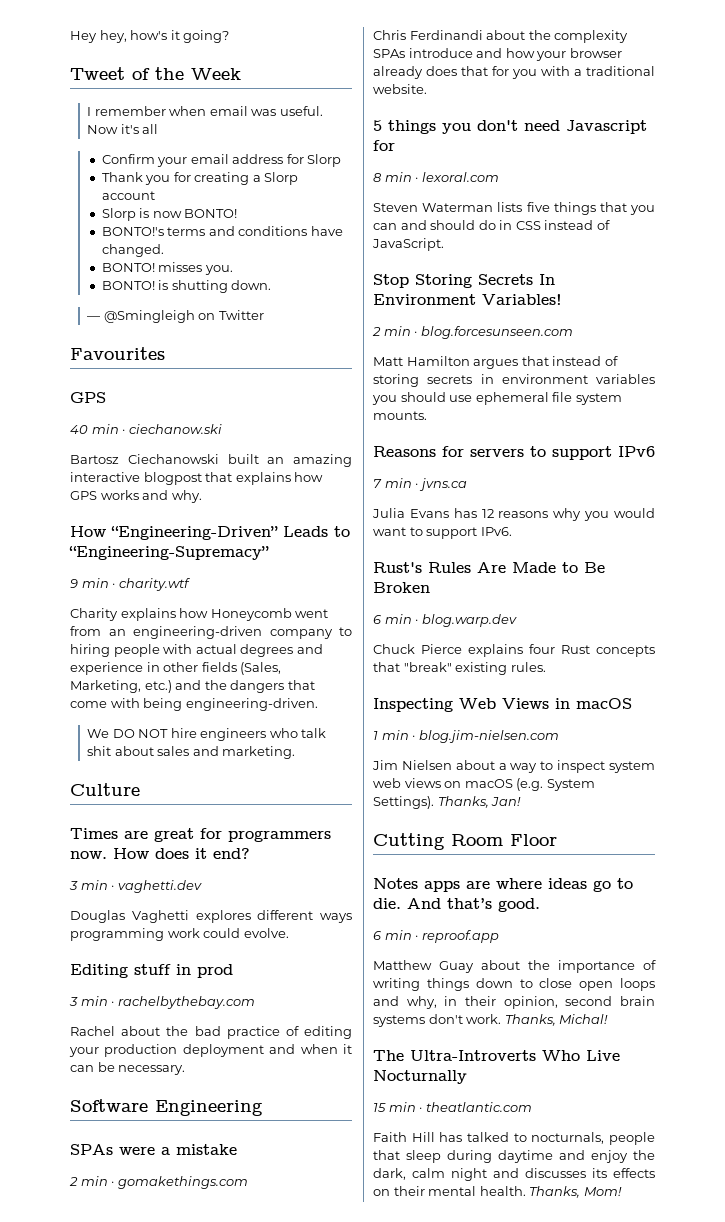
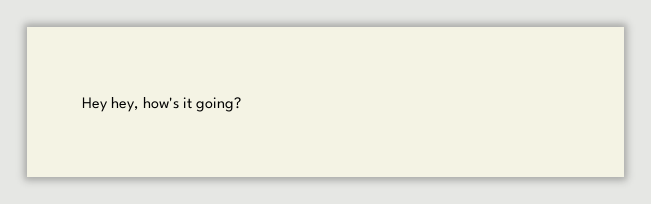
- Tweet of the Week
- I remember when email was useful. Now it's all
- Confirm your email address for Slorp
- Thank you for creating a Slorp account
- Slorp is now BONTO!
- BONTO!'s terms and conditions have changed.
- BONTO! misses you.
- BONTO! is shutting down.
- — @Smingleigh on Twitter
- Favourites
- GPS
- 40 min · ciechanow.ski
- Bartosz Ciechanowski built an amazing interactive blogpost that explains how GPS works and why.
- How “Engineering-Driven” Leads to “Engineering-Supremacy”
- 9 min · charity.wtf
- Charity explains how Honeycomb went from an engineering-driven company to hiring people with actual degrees and experience in other fields (Sales, Marketing, etc.) and the dangers that come with being engineering-driven.
- We DO NOT hire engineers who talk shit about sales and marketing.
- Culture
- Times are great for programmers now. How does it end?
- 3 min · vaghetti.dev
- Douglas Vaghetti explores different ways programming work could evolve.
- Editing stuff in prod
- 3 min · rachelbythebay.com
- Rachel about the bad practice of editing your production deployment and when it can be necessary.
- Software Engineering
- SPAs were a mistake
- 2 min · gomakethings.com
- Chris Ferdinandi about the complexity SPAs introduce and how your browser already does that for you with a traditional website.
- 5 things you don't need Javascript for
- 8 min · lexoral.com
- Steven Waterman lists five things that you can and should do in CSS instead of JavaScript.
- Stop Storing Secrets In Environment Variables!
- 2 min · blog.forcesunseen.com
- Matt Hamilton argues that instead of storing secrets in environment variables you should use ephemeral file system mounts.
- Reasons for servers to support IPv6
- 7 min · jvns.ca
- Julia Evans has 12 reasons why you would want to support IPv6.
- Rust's Rules Are Made to Be Broken
- 6 min · blog.warp.dev
- Chuck Pierce explains four Rust concepts that "break" existing rules.
- Inspecting Web Views in macOS
- 1 min · blog.jim-nielsen.com
- Jim Nielsen about a way to inspect system web views on macOS (e.g. System Settings). Thanks, Jan!
- Cutting Room Floor
- Notes apps are where ideas go to die. And that’s good.
- 6 min · reproof.app
- Matthew Guay about the importance of writing things down to close open loops and why, in their opinion, second brain systems don't work. Thanks, Michal!
- The Ultra-Introverts Who Live Nocturnally
- 15 min · theatlantic.com
- Faith Hill has talked to nocturnals, people that sleep during daytime and enjoy the dark, calm night and discusses its effects on their mental health. Thanks, Mom!

